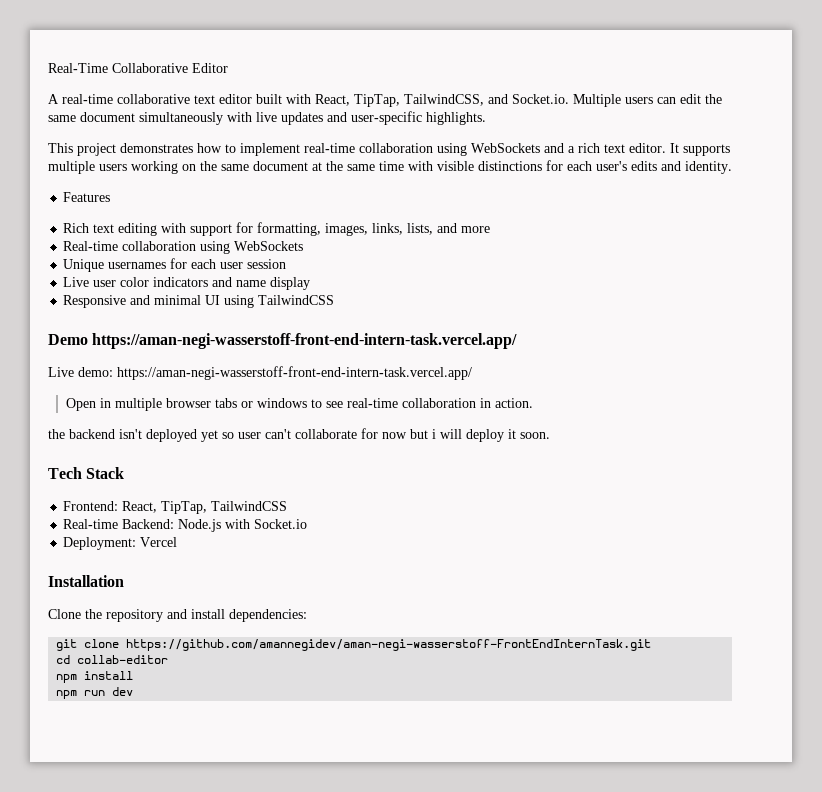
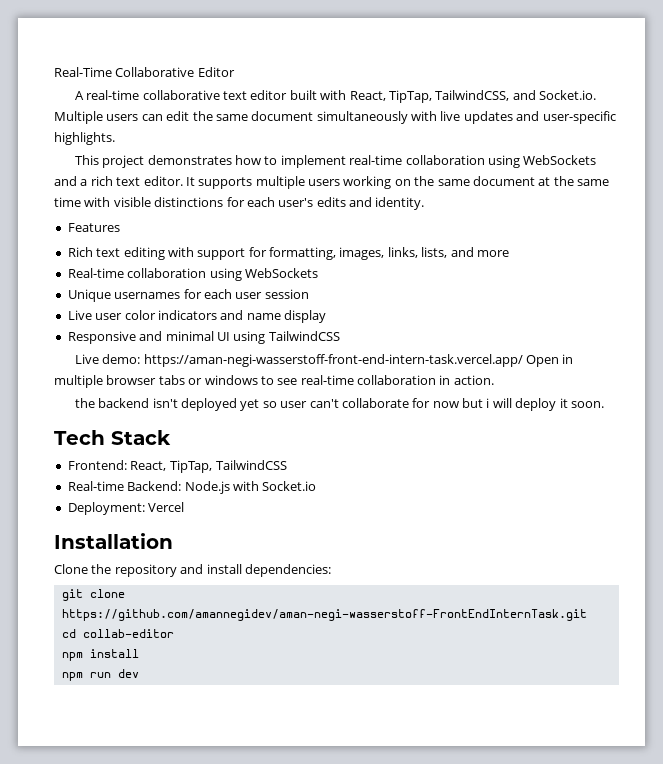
- Demo https://aman-negi-wasserstoff-front-end-intern-task.vercel.app/
- Live demo: https://aman-negi-wasserstoff-front-end-intern-task.vercel.app/
- Open in multiple browser tabs or windows to see real-time collaboration in action.
+ Live demo: https://aman-negi-wasserstoff-front-end-intern-task.vercel.app/ Open in multiple browser tabs or windows to see real-time collaboration in action.

